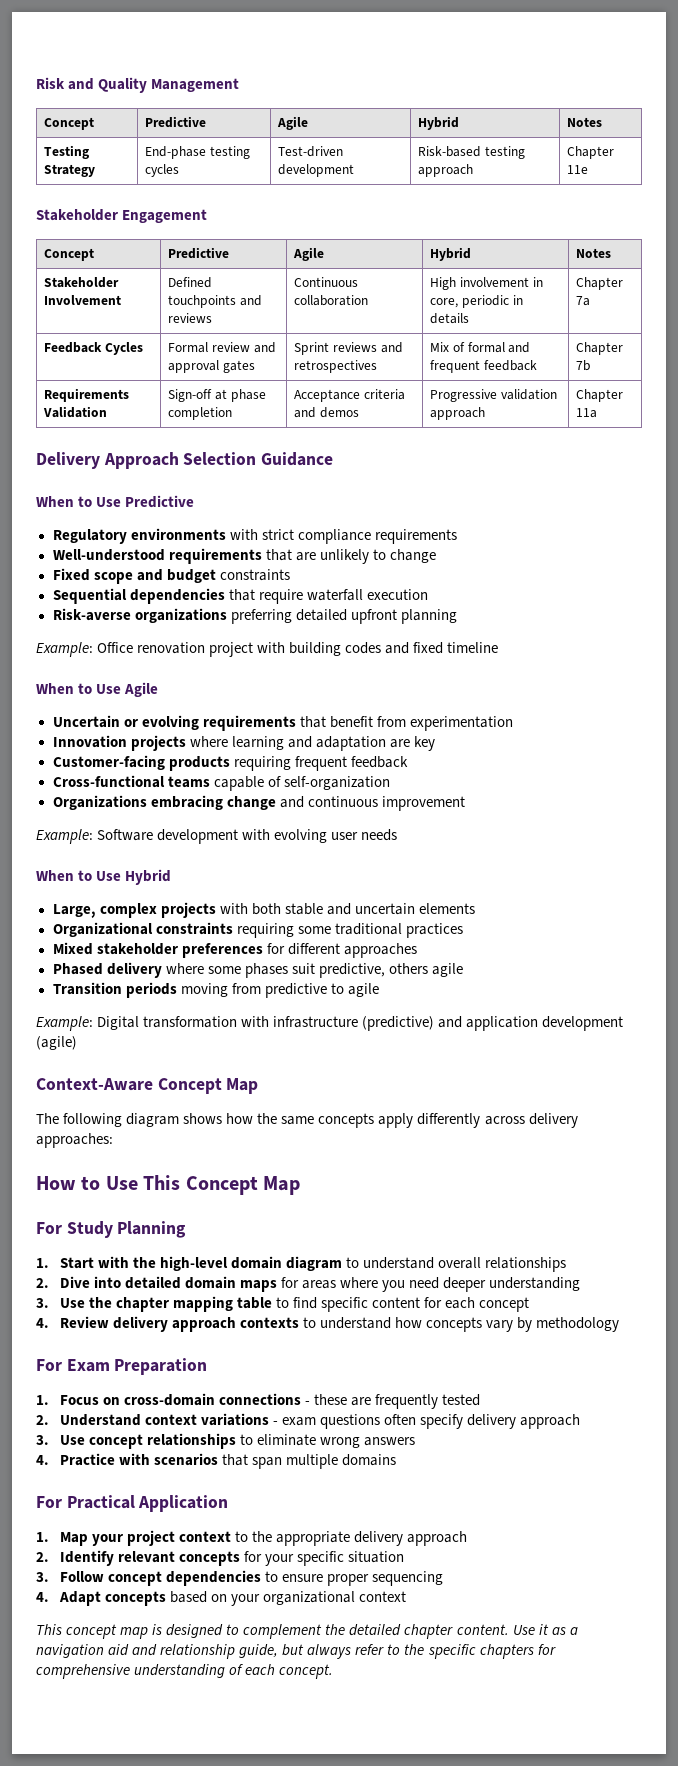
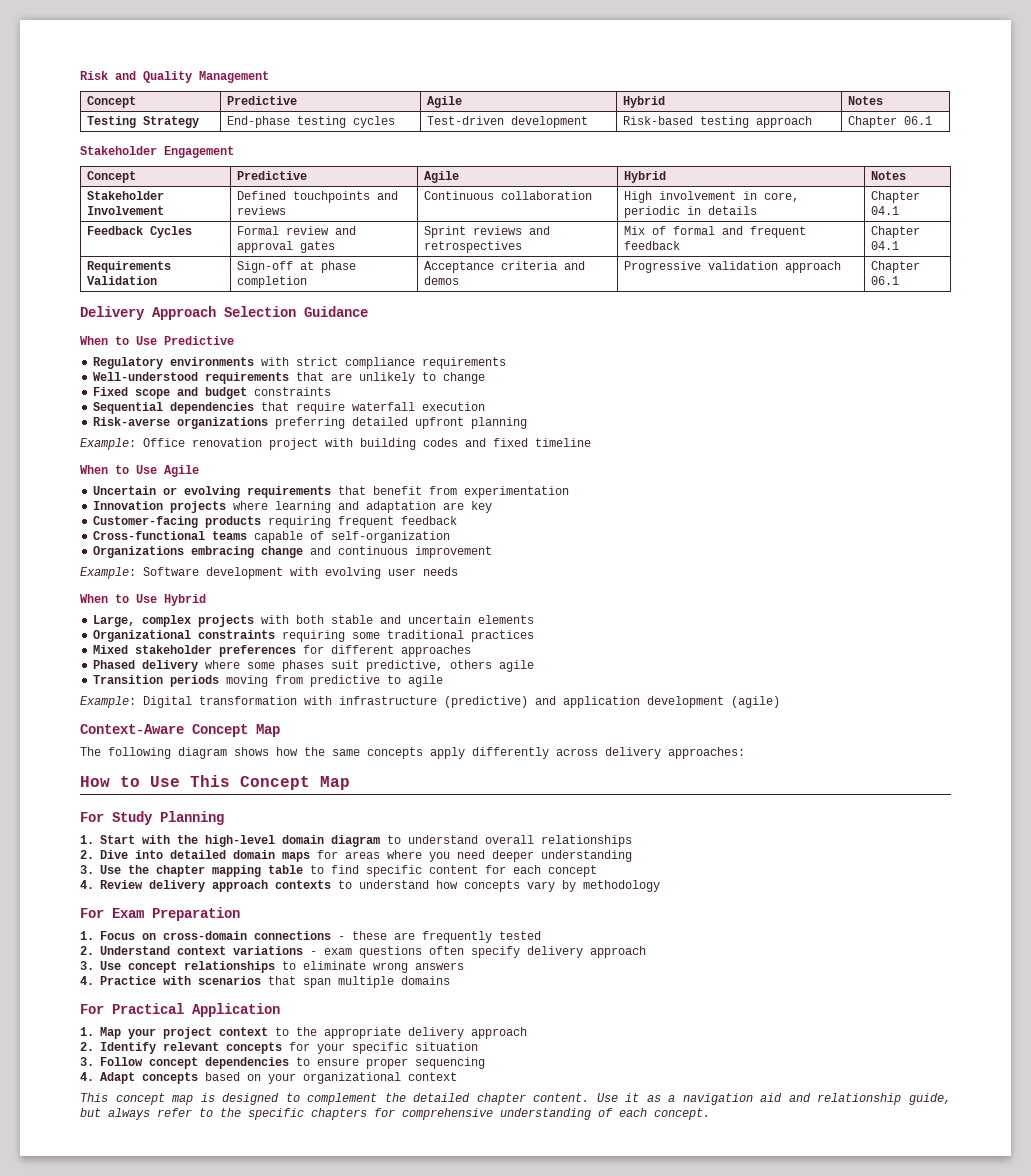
- Testing Strategy | End-phase testing cycles | Test-driven development | Risk-based testing approach | Chapter 11e
+ Testing Strategy | End-phase testing cycles | Test-driven development | Risk-based testing approach | Chapter 06.1
- Stakeholder Involvement | Defined touchpoints and reviews | Continuous collaboration | High involvement in core, periodic in details | Chapter 7a
+ Stakeholder Involvement | Defined touchpoints and reviews | Continuous collaboration | High involvement in core, periodic in details | Chapter 04.1
- Feedback Cycles | Formal review and approval gates | Sprint reviews and retrospectives | Mix of formal and frequent feedback | Chapter 7b
+ Feedback Cycles | Formal review and approval gates | Sprint reviews and retrospectives | Mix of formal and frequent feedback | Chapter 04.1
- Requirements Validation | Sign-off at phase completion | Acceptance criteria and demos | Progressive validation approach | Chapter 11a
+ Requirements Validation | Sign-off at phase completion | Acceptance criteria and demos | Progressive validation approach | Chapter 06.1

